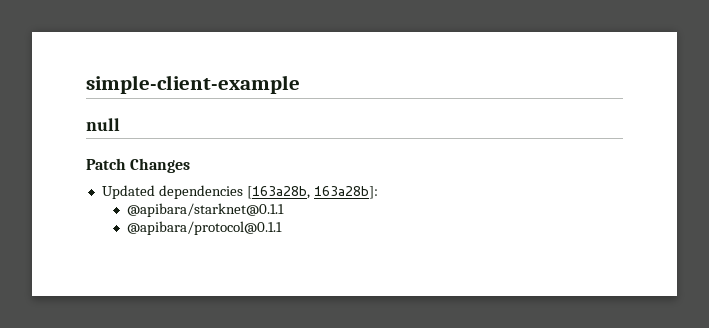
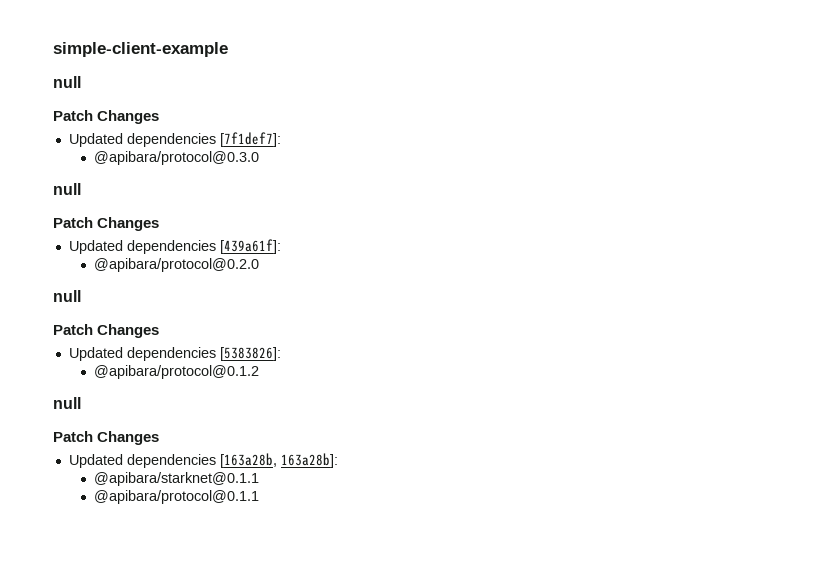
+ Updated dependencies [7f1def7]:
+ @apibara/protocol@0.3.0
+ null
+ Patch Changes
+ Updated dependencies [439a61f]:
+ @apibara/protocol@0.2.0
+ null
+ Patch Changes
+ Updated dependencies [5383826]:
+ @apibara/protocol@0.1.2
+ null
+ Patch Changes

